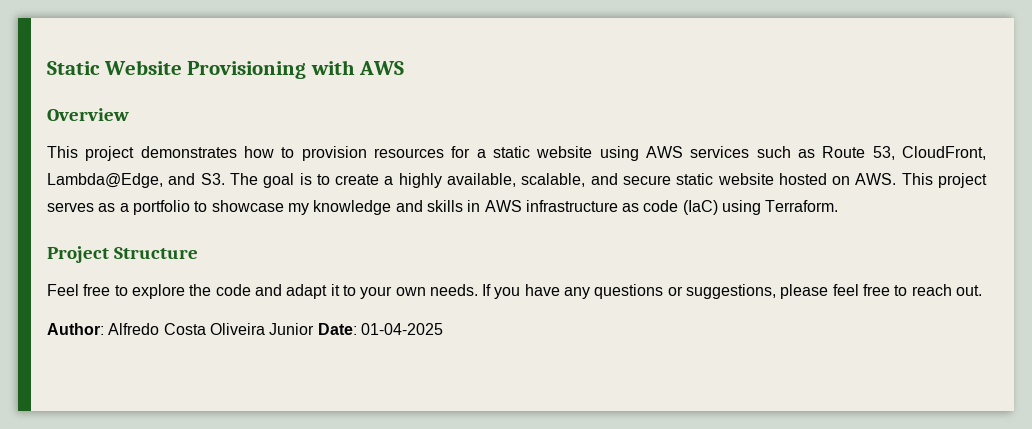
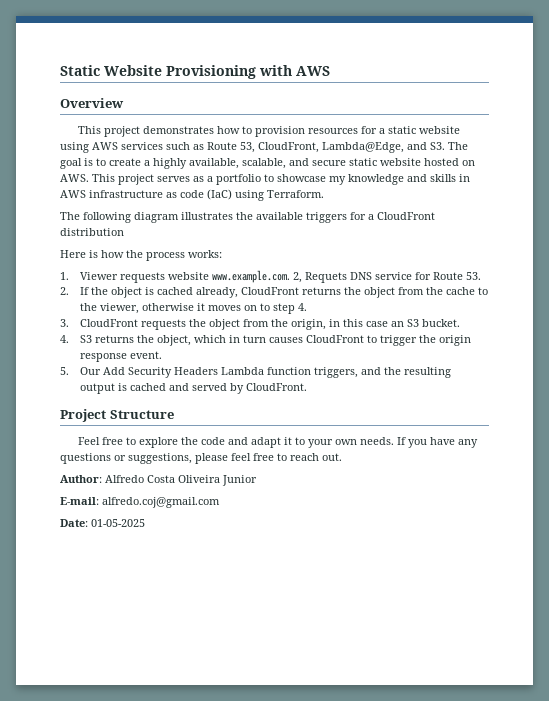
+ The following diagram illustrates the available triggers for a CloudFront distribution
+ Here is how the process works:
+ 1. Viewer requests website www.example.com. 2, Requets DNS service for Route 53.
+ 2. If the object is cached already, CloudFront returns the object from the cache to the viewer, otherwise it moves on to step 4.
+ 3. CloudFront requests the object from the origin, in this case an S3 bucket.
+ 4. S3 returns the object, which in turn causes CloudFront to trigger the origin response event.
+ 5. Our Add Security Headers Lambda function triggers, and the resulting output is cached and served by CloudFront.
- Author: Alfredo Costa Oliveira Junior Date: 01-04-2025
+ Author: Alfredo Costa Oliveira Junior
+ E-mail: alfredo.coj@gmail.com
+ Date: 01-05-2025

